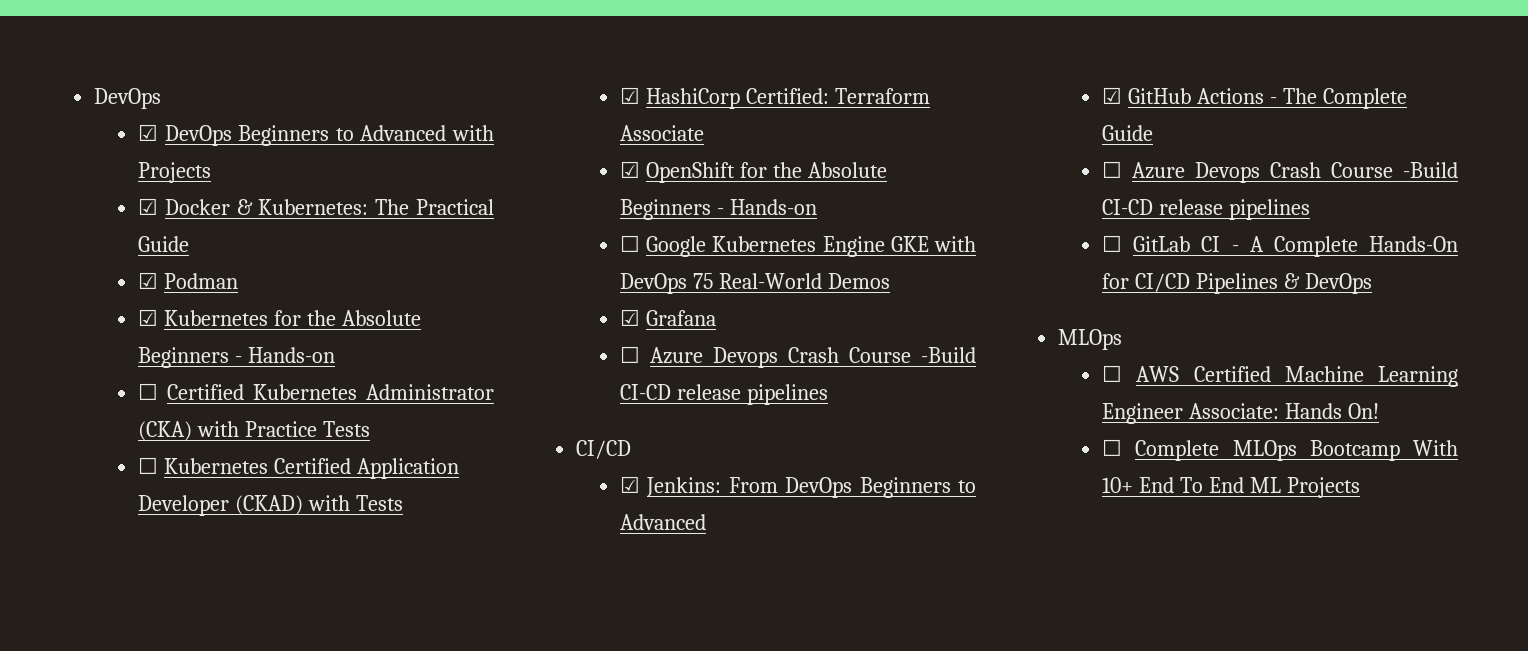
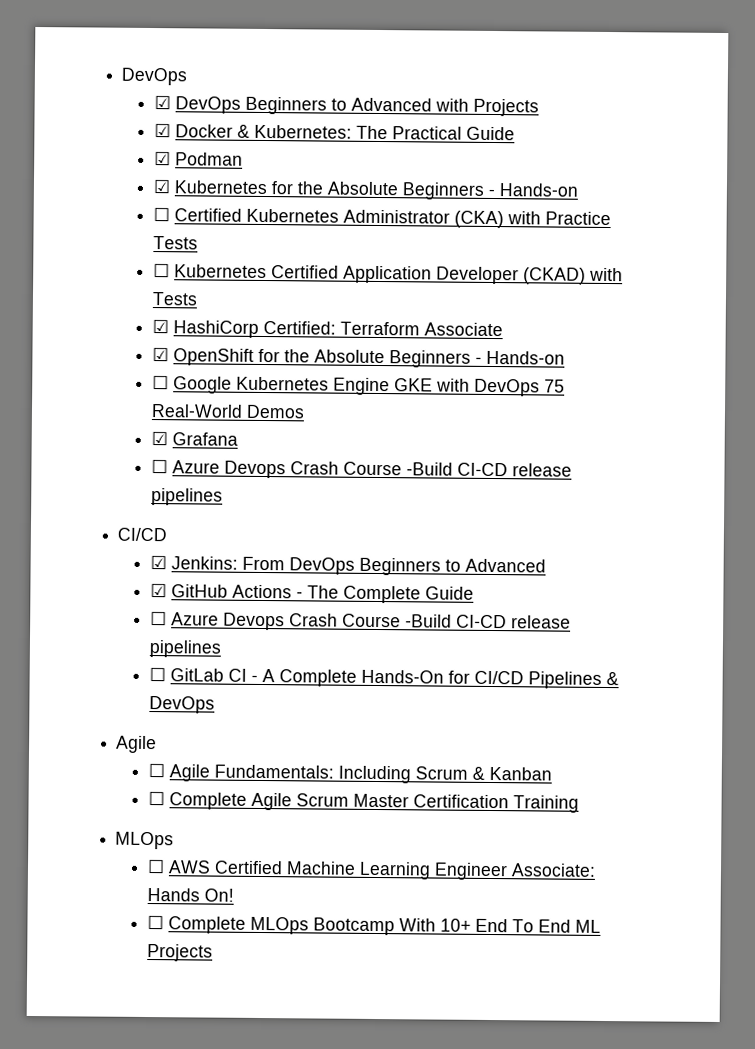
  ☐ GitLab CI - A Complete Hands-On for CI/CD Pipelines & DevOps
+ Agile
+ ☐ Agile Fundamentals: Including Scrum & Kanban
+ ☐ Complete Agile Scrum Master Certification Training

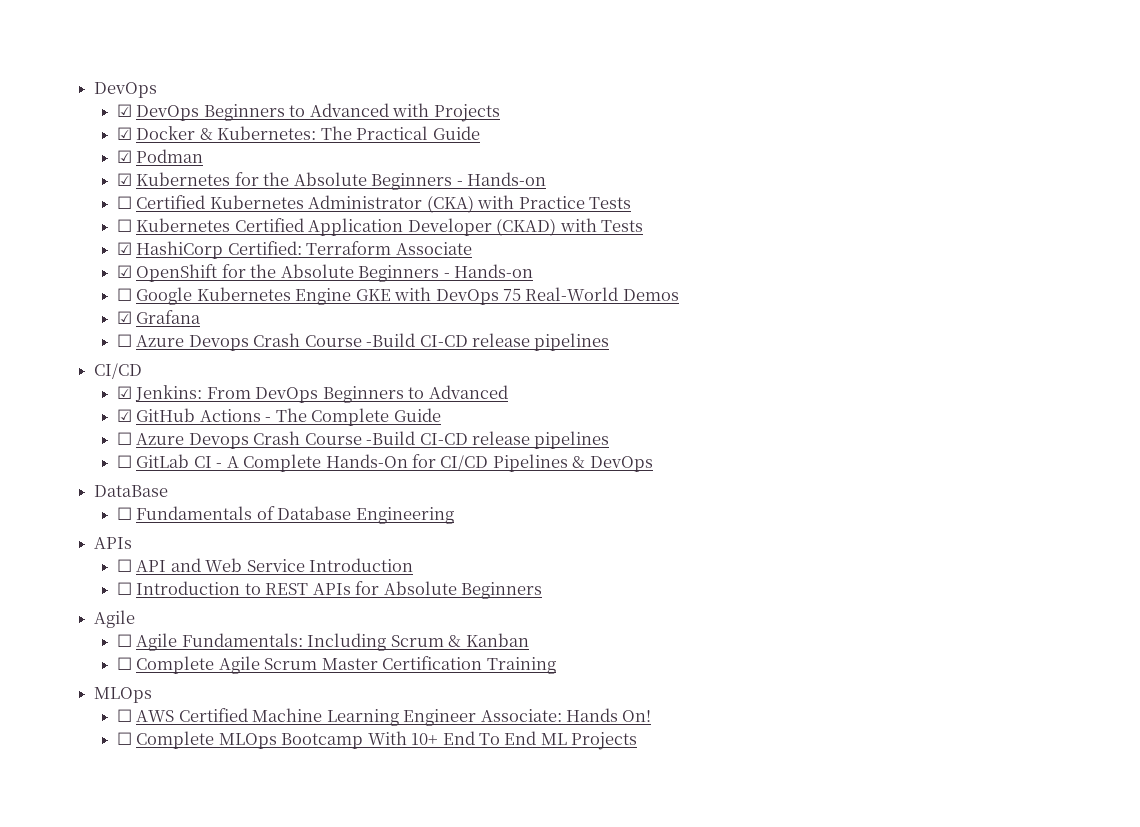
+ DataBase
+ ☐ Fundamentals of Database Engineering
+ APIs
+ ☐ API and Web Service Introduction
+ ☐ Introduction to REST APIs for Absolute Beginners

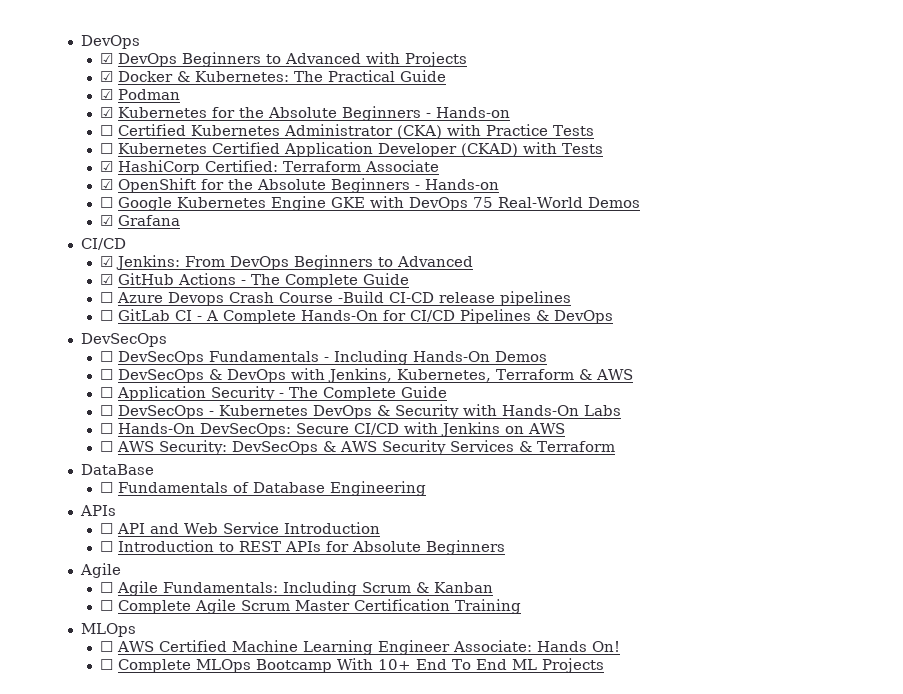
  ☑ Grafana
- ☐ Azure Devops Crash Course -Build CI-CD release pipelines
  ☐ GitLab CI - A Complete Hands-On for CI/CD Pipelines & DevOps
+ DevSecOps
+ ☐ DevSecOps Fundamentals - Including Hands-On Demos
+ ☐ DevSecOps & DevOps with Jenkins, Kubernetes, Terraform & AWS
+ ☐ Application Security - The Complete Guide
+ ☐ DevSecOps - Kubernetes DevOps & Security with Hands-On Labs
+ ☐ Hands-On DevSecOps: Secure CI/CD with Jenkins on AWS
+ ☐ AWS Security: DevSecOps & AWS Security Services & Terraform

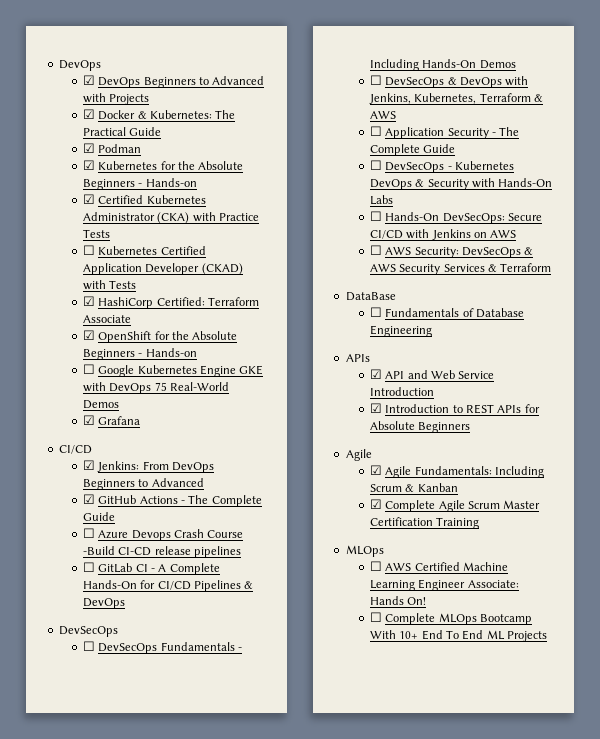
- ☐ Certified Kubernetes Administrator (CKA) with Practice Tests
+ ☑ Certified Kubernetes Administrator (CKA) with Practice Tests
- ☐ API and Web Service Introduction
+ ☑ API and Web Service Introduction
- ☐ Introduction to REST APIs for Absolute Beginners
+ ☑ Introduction to REST APIs for Absolute Beginners
- ☐ Agile Fundamentals: Including Scrum & Kanban
+ ☑ Agile Fundamentals: Including Scrum & Kanban
- ☐ Complete Agile Scrum Master Certification Training
+ ☑ Complete Agile Scrum Master Certification Training

